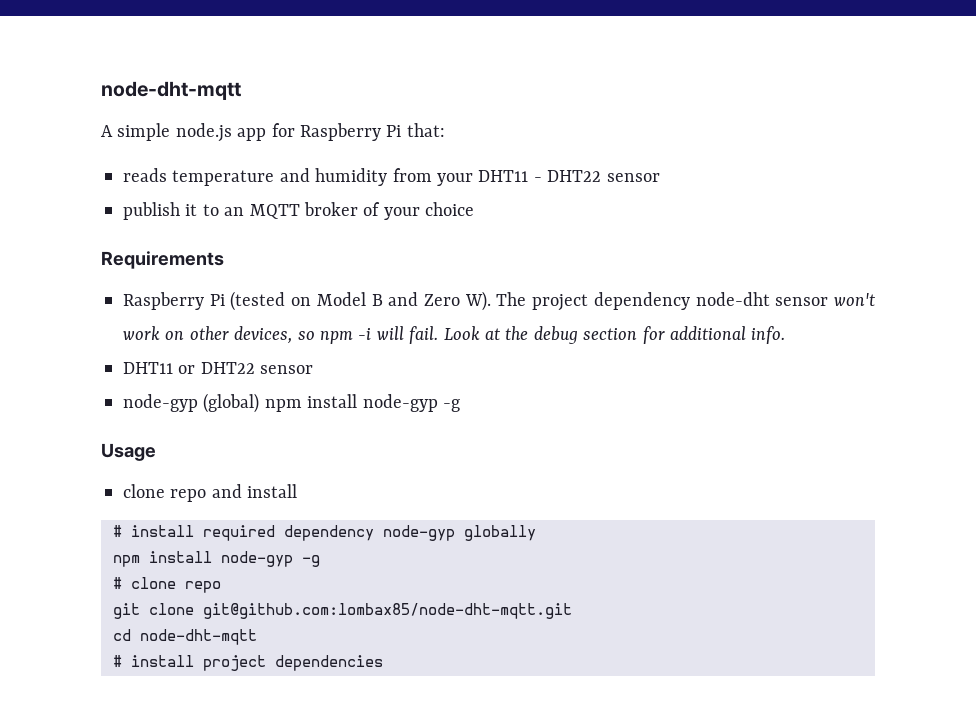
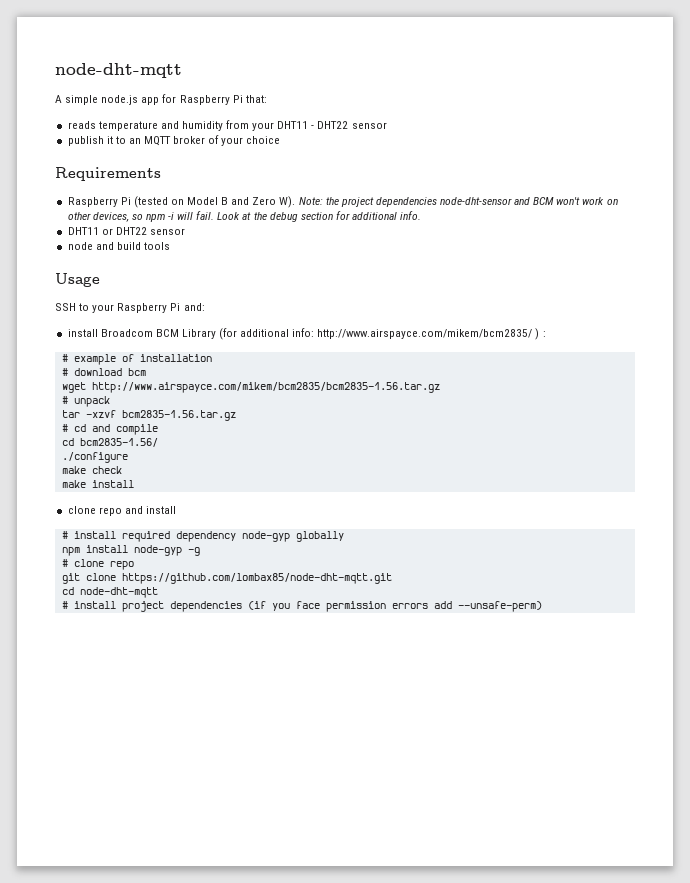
- Raspberry Pi (tested on Model B and Zero W). The project dependency node-dht sensor won't work on other devices, so npm -i will fail.
+ Raspberry Pi (tested on Model B and Zero W). Note: the project dependencies node-dht-sensor and BCM won't work on other devices, so npm -i will fail.
- node-gyp (global) npm install node-gyp -g
+ node and build tools
  Usage
+ SSH to your Raspberry Pi and:
+ install Broadcom BCM Library (for additional info: http://www.airspayce.com/mikem/bcm2835/ ) :
+ # example of installation
+ # download bcm
+ wget http://www.airspayce.com/mikem/bcm2835/bcm2835-1.56.tar.gz
+ # unpack
+ tar -xzvf bcm2835-1.56.tar.gz
+ # cd and compile
+ cd bcm2835-1.56/
+ ./configure
+ make check
+ make install
- git clone git@github.com:lombax85/node-dht-mqtt.git
+ git clone https://github.com/lombax85/node-dht-mqtt.git
- # install project dependencies
+ # install project dependencies (if you face permission errors add --unsafe-perm)

